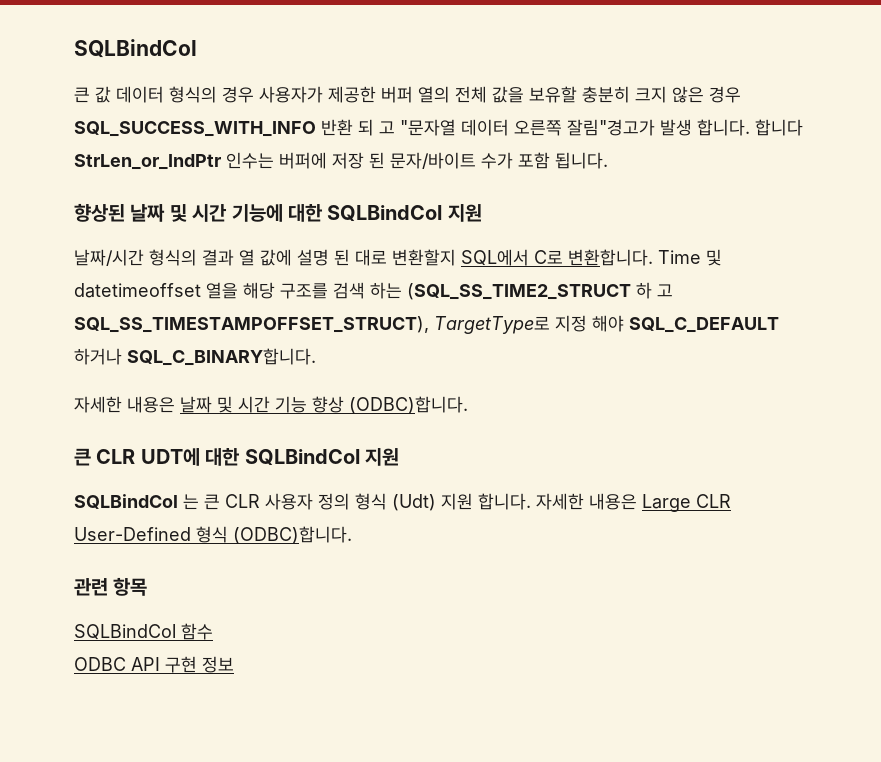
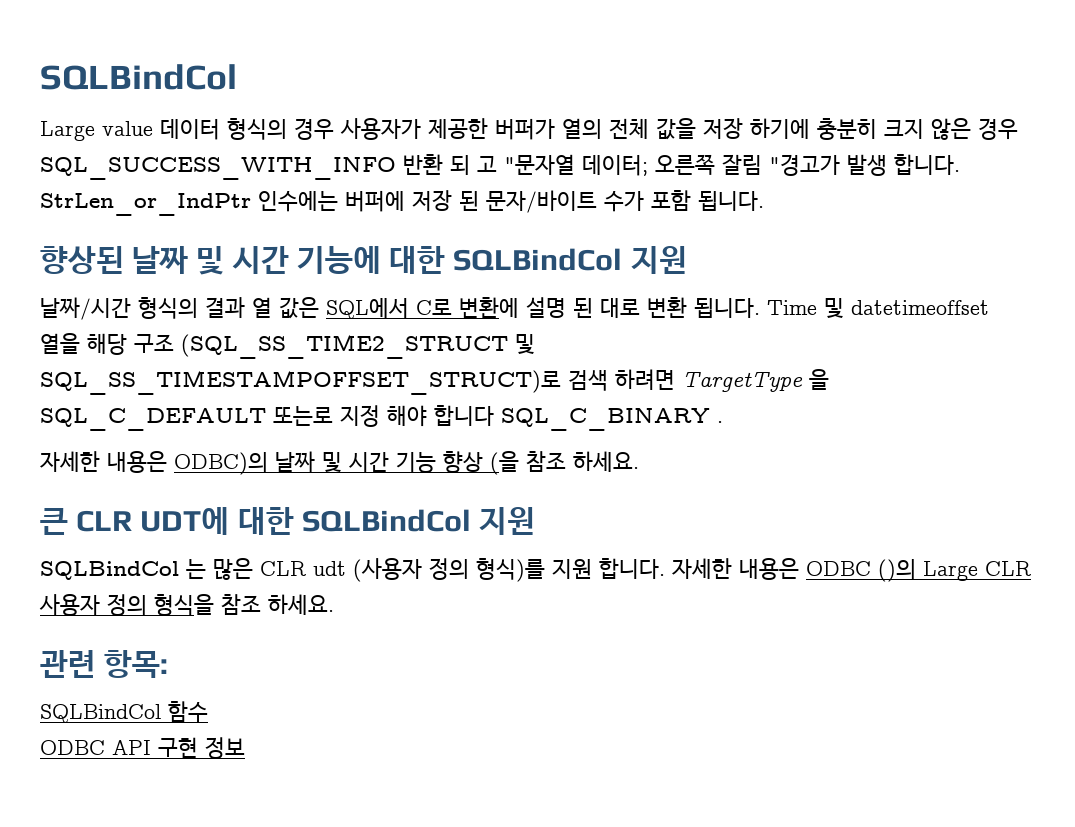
- 큰 값 데이터 형식의 경우 사용자가 제공한 버퍼 열의 전체 값을 보유할 충분히 크지 않은 경우 SQL_SUCCESS_WITH_INFO 반환 되 고 "문자열 데이터 오른쪽 잘림"경고가 발생 합니다. 합니다 StrLen_or_IndPtr 인수는 버퍼에 저장 된 문자/바이트 수가 포함 됩니다.
+ Large value 데이터 형식의 경우 사용자가 제공한 버퍼가 열의 전체 값을 저장 하기에 충분히 크지 않은 경우 SQL_SUCCESS_WITH_INFO 반환 되 고 "문자열 데이터; 오른쪽 잘림 "경고가 발생 합니다. StrLen_or_IndPtr 인수에는 버퍼에 저장 된 문자/바이트 수가 포함 됩니다.
- 날짜/시간 형식의 결과 열 값에 설명 된 대로 변환할지 SQL에서 C로 변환합니다.
+ 날짜/시간 형식의 결과 열 값은 SQL에서 C로 변환에 설명 된 대로 변환 됩니다.
- Time 및 datetimeoffset 열을 해당 구조를 검색 하는 (SQL_SS_TIME2_STRUCT 하 고 SQL_SS_TIMESTAMPOFFSET_STRUCT), TargetType로 지정 해야 SQL_C_DEFAULT 하거나 SQL_C_BINARY합니다.
- 자세한 내용은 날짜 및 시간 기능 향상 (ODBC)합니다.
+ Time 및 datetimeoffset 열을 해당 구조 (SQL_SS_TIME2_STRUCT 및 SQL_SS_TIMESTAMPOFFSET_STRUCT)로 검색 하려면 TargetType 을 SQL_C_DEFAULT 또는로 지정 해야 합니다 SQL_C_BINARY .
+ 자세한 내용은 ODBC)의 날짜 및 시간 기능 향상 (을 참조 하세요.
- SQLBindCol 는 큰 CLR 사용자 정의 형식 (Udt) 지원 합니다. 자세한 내용은 Large CLR User-Defined 형식 (ODBC)합니다.
+ SQLBindCol 는 많은 CLR udt (사용자 정의 형식)를 지원 합니다. 자세한 내용은 ODBC ()의 Large CLR 사용자 정의 형식을 참조 하세요.
- 관련 항목
+ 관련 항목:

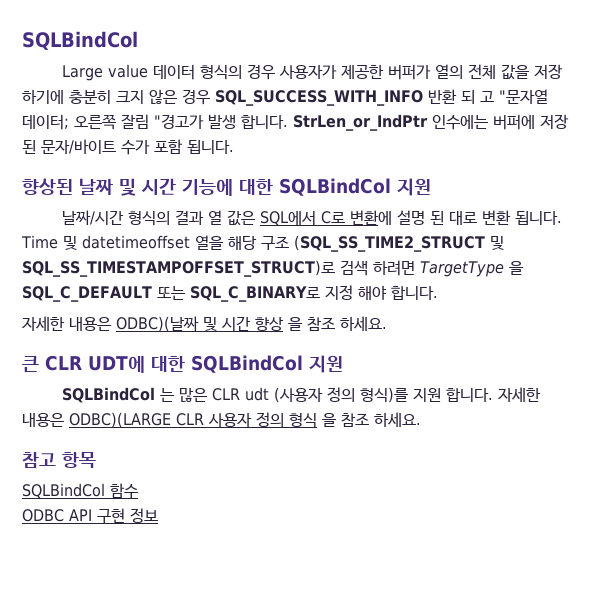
- Time 및 datetimeoffset 열을 해당 구조 (SQL_SS_TIME2_STRUCT 및 SQL_SS_TIMESTAMPOFFSET_STRUCT)로 검색 하려면 TargetType 을 SQL_C_DEFAULT 또는로 지정 해야 합니다 SQL_C_BINARY .
- 자세한 내용은 ODBC)의 날짜 및 시간 기능 향상 (을 참조 하세요.
+ Time 및 datetimeoffset 열을 해당 구조 (SQL_SS_TIME2_STRUCT 및 SQL_SS_TIMESTAMPOFFSET_STRUCT)로 검색 하려면 TargetType 을 SQL_C_DEFAULT 또는 SQL_C_BINARY로 지정 해야 합니다.
+ 자세한 내용은 ODBC)(날짜 및 시간 향상 을 참조 하세요.
- 자세한 내용은 ODBC ()의 Large CLR 사용자 정의 형식을 참조 하세요.
- 관련 항목:
+ 자세한 내용은 ODBC)(LARGE CLR 사용자 정의 형식 을 참조 하세요.
+ 참고 항목

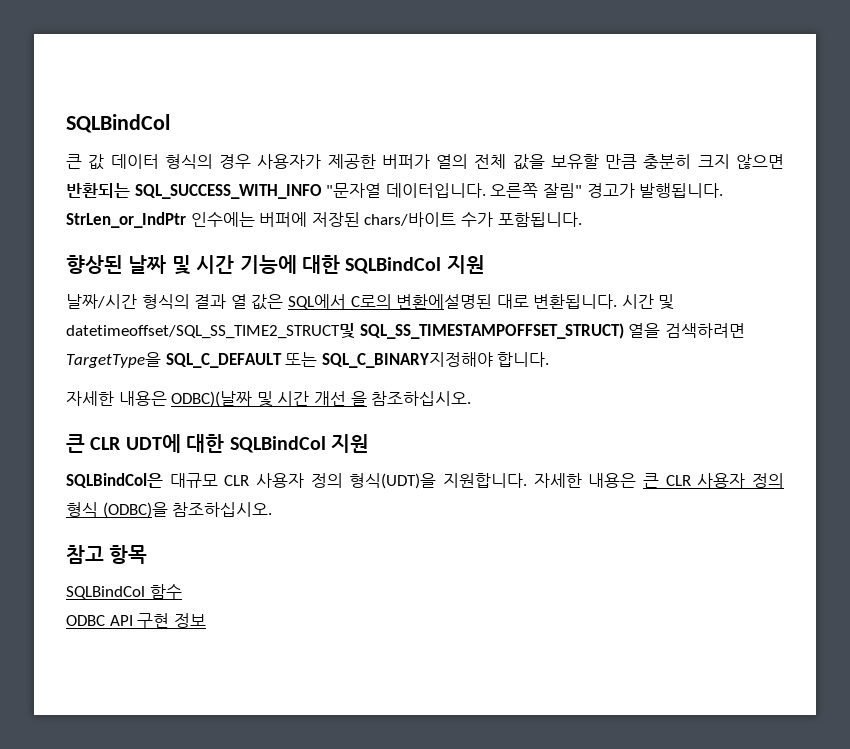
- Large value 데이터 형식의 경우 사용자가 제공한 버퍼가 열의 전체 값을 저장 하기에 충분히 크지 않은 경우 SQL_SUCCESS_WITH_INFO 반환 되 고 "문자열 데이터; 오른쪽 잘림 "경고가 발생 합니다. StrLen_or_IndPtr 인수에는 버퍼에 저장 된 문자/바이트 수가 포함 됩니다.
+ 큰 값 데이터 형식의 경우 사용자가 제공한 버퍼가 열의 전체 값을 보유할 만큼 충분히 크지 않으면 반환되는 SQL_SUCCESS_WITH_INFO "문자열 데이터입니다. 오른쪽 잘림" 경고가 발행됩니다. StrLen_or_IndPtr 인수에는 버퍼에 저장된 chars/바이트 수가 포함됩니다.
- 날짜/시간 형식의 결과 열 값은 SQL에서 C로 변환에 설명 된 대로 변환 됩니다. Time 및 datetimeoffset 열을 해당 구조 (SQL_SS_TIME2_STRUCT 및 SQL_SS_TIMESTAMPOFFSET_STRUCT)로 검색 하려면 TargetType 을 SQL_C_DEFAULT 또는 SQL_C_BINARY로 지정 해야 합니다.
+ 날짜/시간 형식의 결과 열 값은 SQL에서 C로의 변환에설명된 대로 변환됩니다. 시간 및 datetimeoffset/SQL_SS_TIME2_STRUCT및 SQL_SS_TIMESTAMPOFFSET_STRUCT) 열을 검색하려면 TargetType을 SQL_C_DEFAULT 또는 SQL_C_BINARY지정해야 합니다.
- 자세한 내용은 ODBC)(날짜 및 시간 향상 을 참조 하세요.
+ 자세한 내용은 ODBC)(날짜 및 시간 개선 을 참조하십시오.
- SQLBindCol 는 많은 CLR udt (사용자 정의 형식)를 지원 합니다. 자세한 내용은 ODBC)(LARGE CLR 사용자 정의 형식 을 참조 하세요.
+ SQLBindCol은 대규모 CLR 사용자 정의 형식(UDT)을 지원합니다. 자세한 내용은 큰 CLR 사용자 정의 형식 (ODBC)을 참조하십시오.

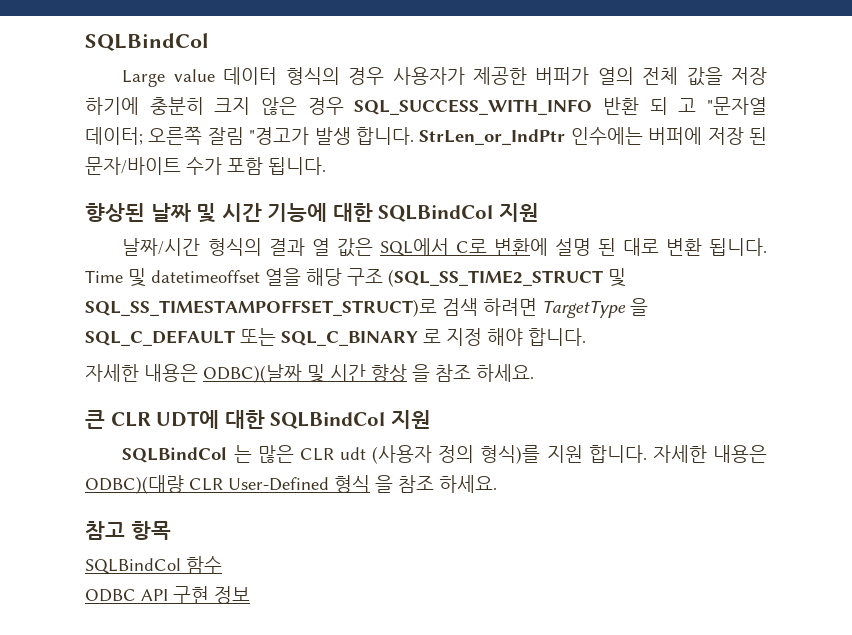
- 큰 값 데이터 형식의 경우 사용자가 제공한 버퍼가 열의 전체 값을 보유할 만큼 충분히 크지 않으면 반환되는 SQL_SUCCESS_WITH_INFO "문자열 데이터입니다. 오른쪽 잘림" 경고가 발행됩니다. StrLen_or_IndPtr 인수에는 버퍼에 저장된 chars/바이트 수가 포함됩니다.
+ Large value 데이터 형식의 경우 사용자가 제공한 버퍼가 열의 전체 값을 저장 하기에 충분히 크지 않은 경우 SQL_SUCCESS_WITH_INFO 반환 되 고 "문자열 데이터; 오른쪽 잘림 "경고가 발생 합니다. StrLen_or_IndPtr 인수에는 버퍼에 저장 된 문자/바이트 수가 포함 됩니다.
- 날짜/시간 형식의 결과 열 값은 SQL에서 C로의 변환에설명된 대로 변환됩니다. 시간 및 datetimeoffset/SQL_SS_TIME2_STRUCT및 SQL_SS_TIMESTAMPOFFSET_STRUCT) 열을 검색하려면 TargetType을 SQL_C_DEFAULT 또는 SQL_C_BINARY지정해야 합니다.
+ 날짜/시간 형식의 결과 열 값은 SQL에서 C로 변환에 설명 된 대로 변환 됩니다. Time 및 datetimeoffset 열을 해당 구조 (SQL_SS_TIME2_STRUCT 및 SQL_SS_TIMESTAMPOFFSET_STRUCT)로 검색 하려면 TargetType 을 SQL_C_DEFAULT 또는 SQL_C_BINARY 로 지정 해야 합니다.
- 자세한 내용은 ODBC)(날짜 및 시간 개선 을 참조하십시오.
+ 자세한 내용은 ODBC)(날짜 및 시간 향상 을 참조 하세요.
- SQLBindCol은 대규모 CLR 사용자 정의 형식(UDT)을 지원합니다. 자세한 내용은 큰 CLR 사용자 정의 형식 (ODBC)을 참조하십시오.
+ SQLBindCol 는 많은 CLR udt (사용자 정의 형식)를 지원 합니다. 자세한 내용은 ODBC)(대량 CLR User-Defined 형식 을 참조 하세요.

